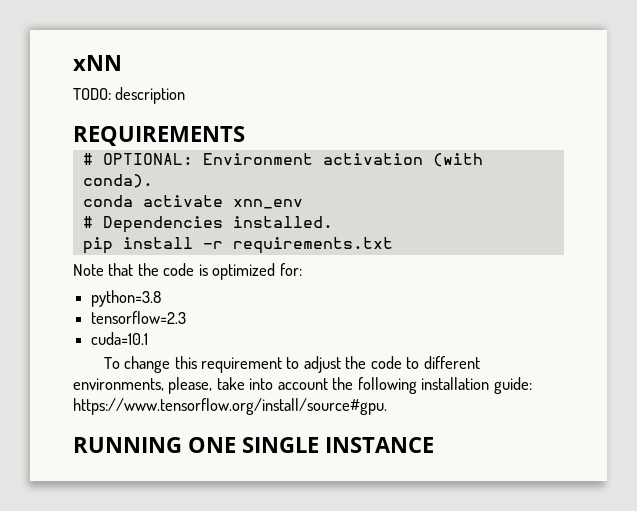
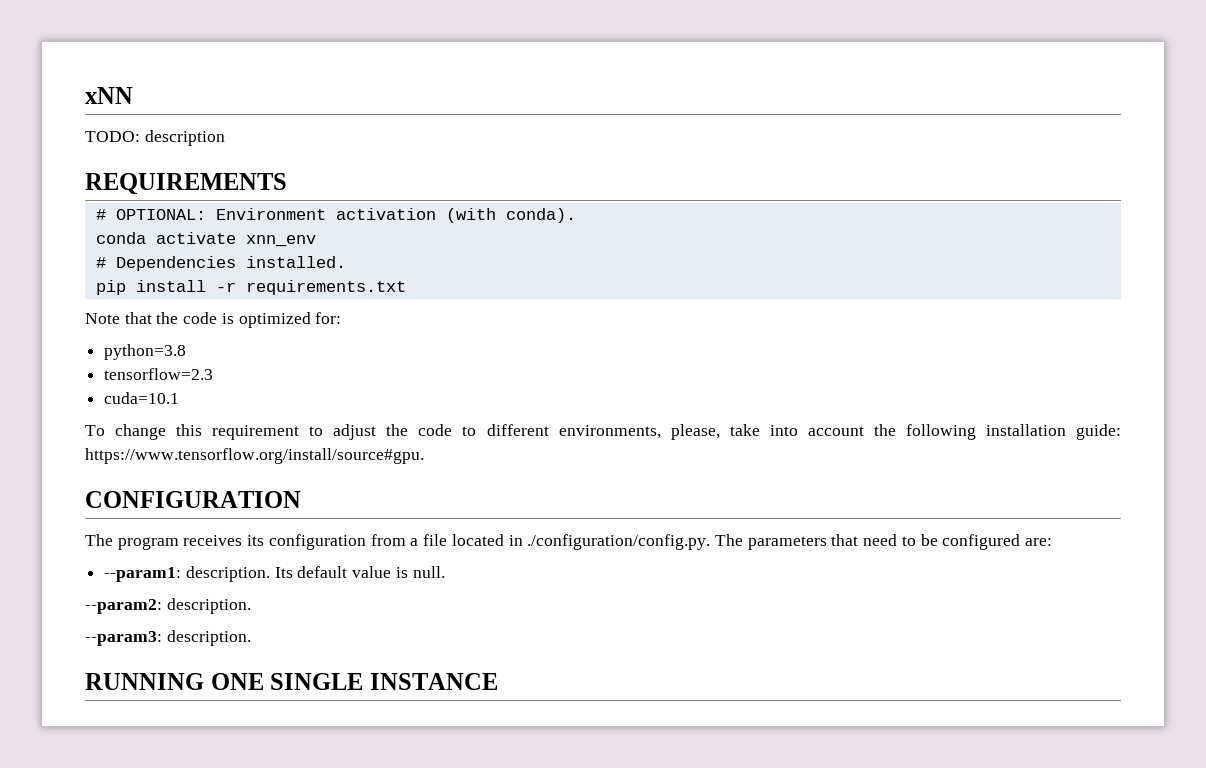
+ CONFIGURATION
+ The program receives its configuration from a file located in ./configuration/config.py. The parameters that need to be configured are:
+ --param1: description. Its default value is null.
+ --param2: description.
+ --param3: description.

